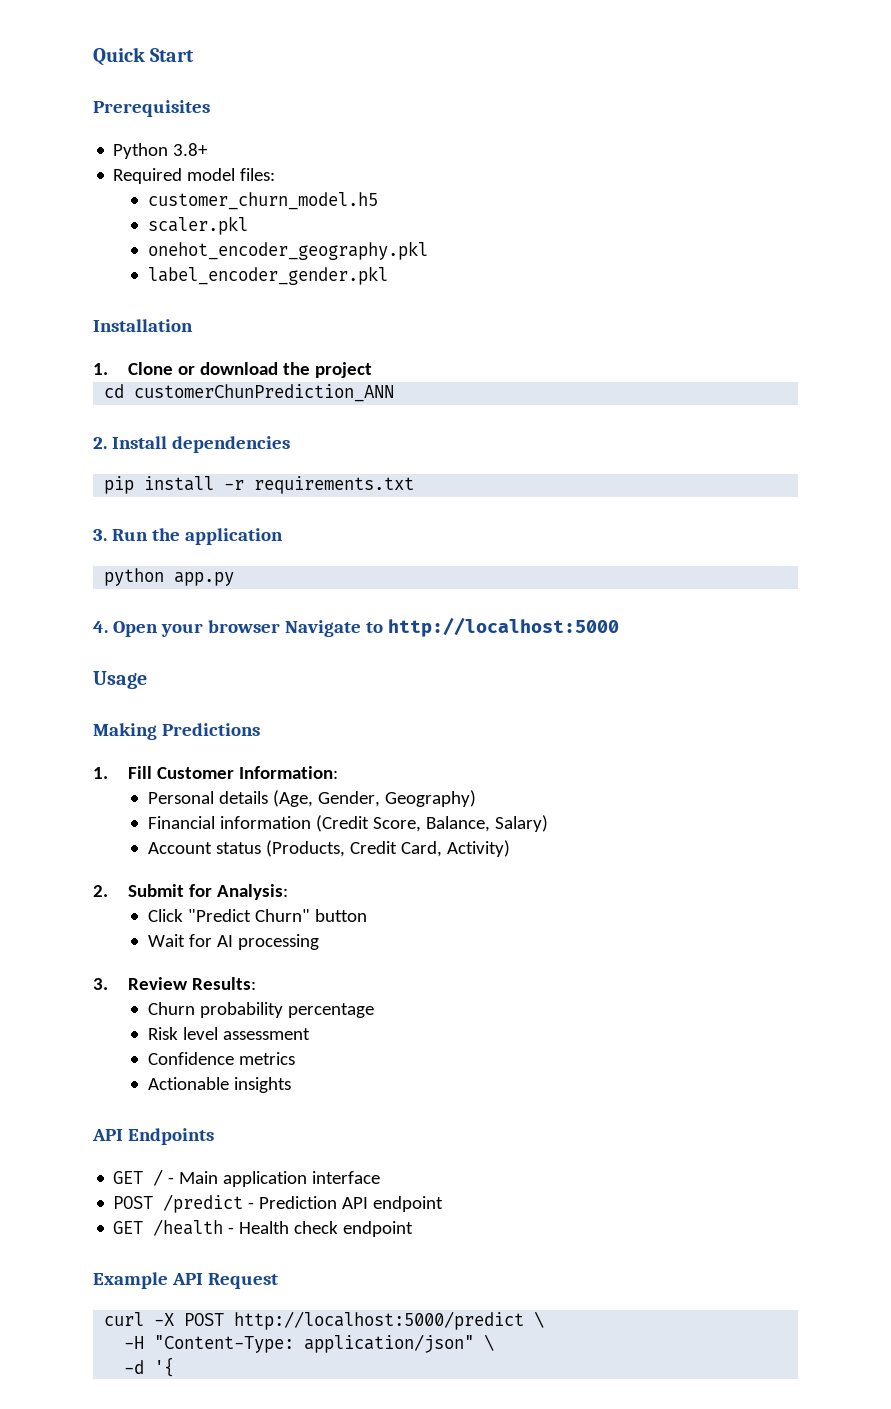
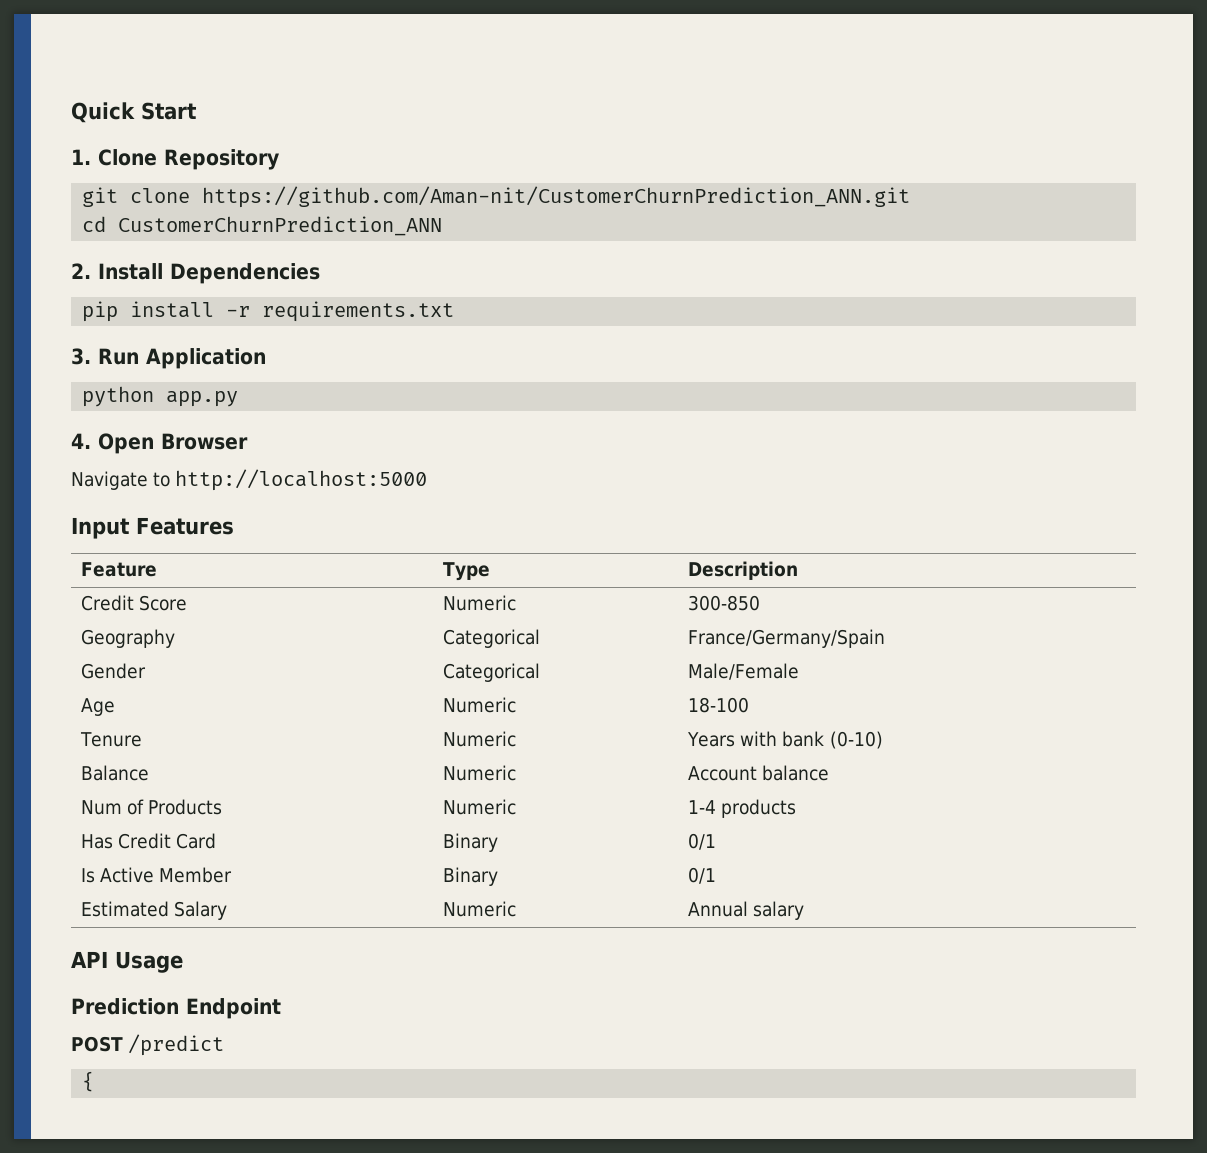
- Prerequisites
- Python 3.8+
- Required model files:
- customer_churn_model.h5
- scaler.pkl
- onehot_encoder_geography.pkl
- label_encoder_gender.pkl
- Installation
- 1. Clone or download the project
+ 1. Clone Repository
+ git clone https://github.com/Aman-nit/CustomerChurnPrediction_ANN.git
- cd customerChunPrediction_ANN
+ cd CustomerChurnPrediction_ANN
- 2. Install dependencies
+ 2. Install Dependencies
- 3. Run the application
+ 3. Run Application
- 4. Open your browser Navigate to http://localhost:5000
+ 4. Open Browser
+ Navigate to http://localhost:5000
- Usage
- Making Predictions
- 1. Fill Customer Information:
- Personal details (Age, Gender, Geography)
- Financial information (Credit Score, Balance, Salary)
- Account status (Products, Credit Card, Activity)
- 2. Submit for Analysis:
- Click "Predict Churn" button
- Wait for AI processing
- 3. Review Results:
- Churn probability percentage
- Risk level assessment
- Confidence metrics
- Actionable insights
- API Endpoints
- GET / - Main application interface
- POST /predict - Prediction API endpoint
- GET /health - Health check endpoint
- Example API Request
- curl -X POST http://localhost:5000/predict \
- -H "Content-Type: application/json" \
- -d '{
+ Input Features
+ Feature | Type | Description
+ Credit Score | Numeric | 300-850
+ Geography | Categorical | France/Germany/Spain
+ Gender | Categorical | Male/Female
+ Age | Numeric | 18-100
+ Tenure | Numeric | Years with bank (0-10)
+ Balance | Numeric | Account balance
+ Num of Products | Numeric | 1-4 products
+ Has Credit Card | Binary | 0/1
+ Is Active Member | Binary | 0/1
+ Estimated Salary | Numeric | Annual salary
+ API Usage
+ Prediction Endpoint
+ POST /predict
+ {

